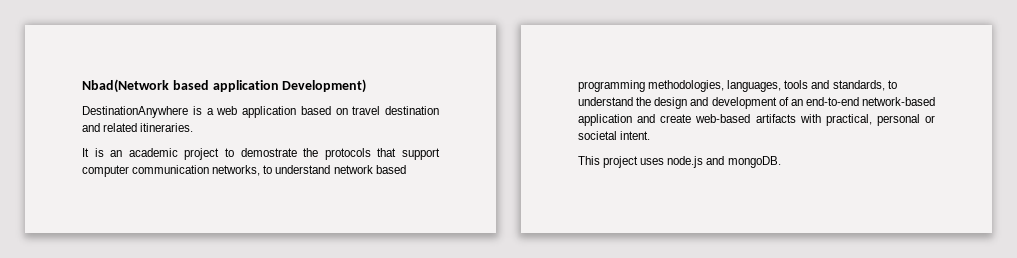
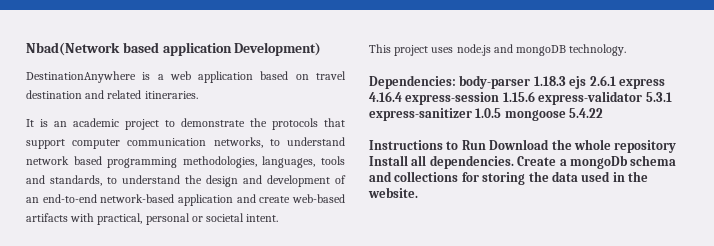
- It is an academic project to demostrate the protocols that support computer communication networks, to understand network based programming methodologies, languages, tools and standards, to understand the design and development of an end-to-end network-based application and create web-based artifacts with practical, personal or societal intent.
+ It is an academic project to demonstrate the protocols that support computer communication networks, to understand network based programming methodologies, languages, tools and standards, to understand the design and development of an end-to-end network-based application and create web-based artifacts with practical, personal or societal intent.
- This project uses node.js and mongoDB.
+ This project uses node.js and mongoDB technology.
+ Dependencies: body-parser 1.18.3 ejs 2.6.1 express 4.16.4 express-session 1.15.6 express-validator 5.3.1 express-sanitizer 1.0.5 mongoose 5.4.22
+ Instructions to Run Download the whole repository Install all dependencies. Create a mongoDb schema and collections for storing the data used in the website.

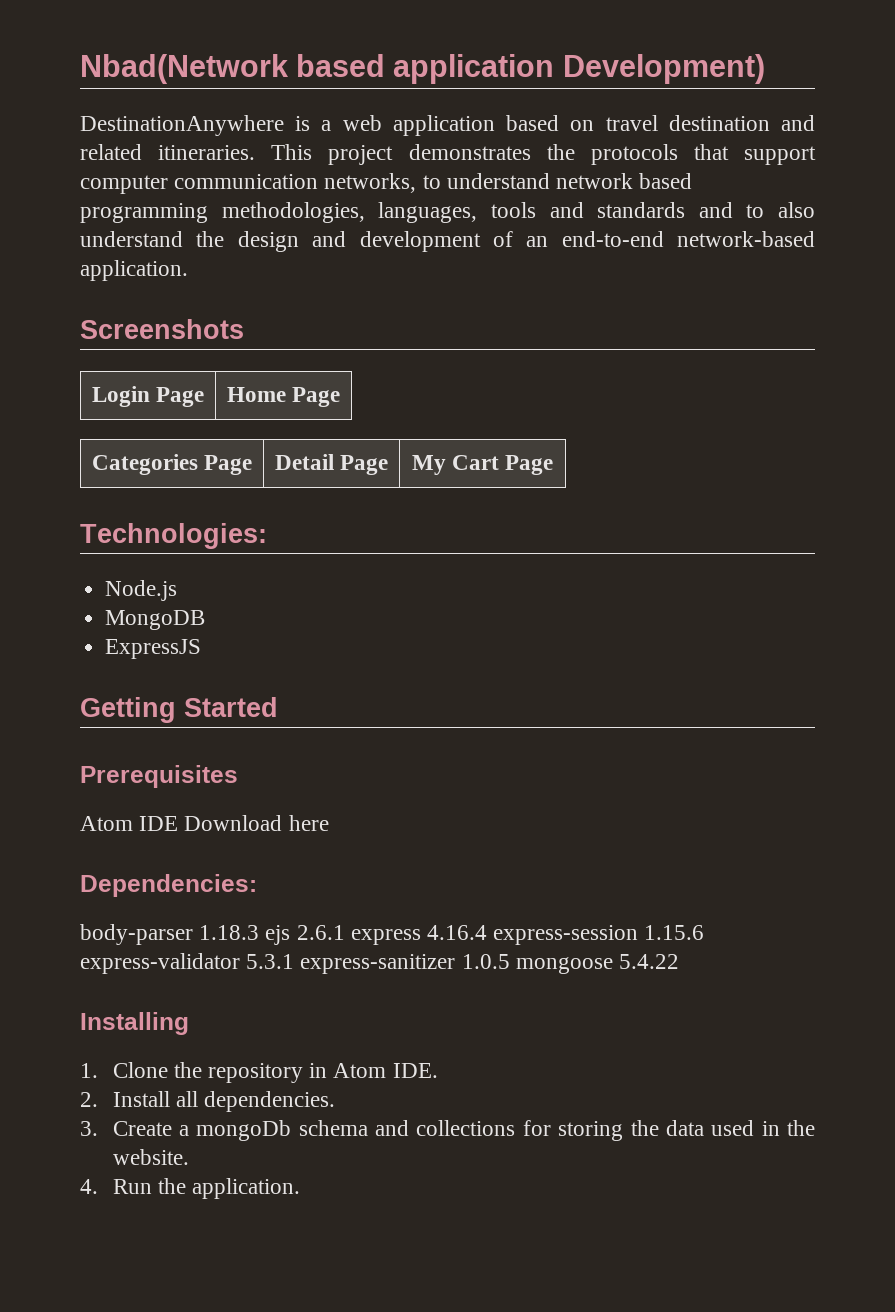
- DestinationAnywhere is a web application based on travel destination and related itineraries.
- It is an academic project to demonstrate the protocols that support computer communication networks, to understand network based programming methodologies, languages, tools and standards, to understand the design and development of an end-to-end network-based application and create web-based artifacts with practical, personal or societal intent.
- This project uses node.js and mongoDB technology.
+ DestinationAnywhere is a web application based on travel destination and related itineraries. This project demonstrates the protocols that support computer communication networks, to understand network based programming methodologies, languages, tools and standards and to also understand the design and development of an end-to-end network-based application.
+ Screenshots
+ Login Page | Home Page
+ Categories Page | Detail Page | My Cart Page
+ Technologies:
+ Node.js
+ MongoDB
+ ExpressJS
+ Getting Started
+ Prerequisites
+ Atom IDE Download here
- Dependencies: body-parser 1.18.3 ejs 2.6.1 express 4.16.4 express-session 1.15.6 express-validator 5.3.1 express-sanitizer 1.0.5 mongoose 5.4.22
+ Dependencies:
+ body-parser 1.18.3 ejs 2.6.1 express 4.16.4 express-session 1.15.6 express-validator 5.3.1 express-sanitizer 1.0.5 mongoose 5.4.22
- Instructions to Run Download the whole repository Install all dependencies. Create a mongoDb schema and collections for storing the data used in the website.
+ Installing
+ 1. Clone the repository in Atom IDE.
+ 2. Install all dependencies.
+ 3. Create a mongoDb schema and collections for storing the data used in the website.
+ 4. Run the application.

